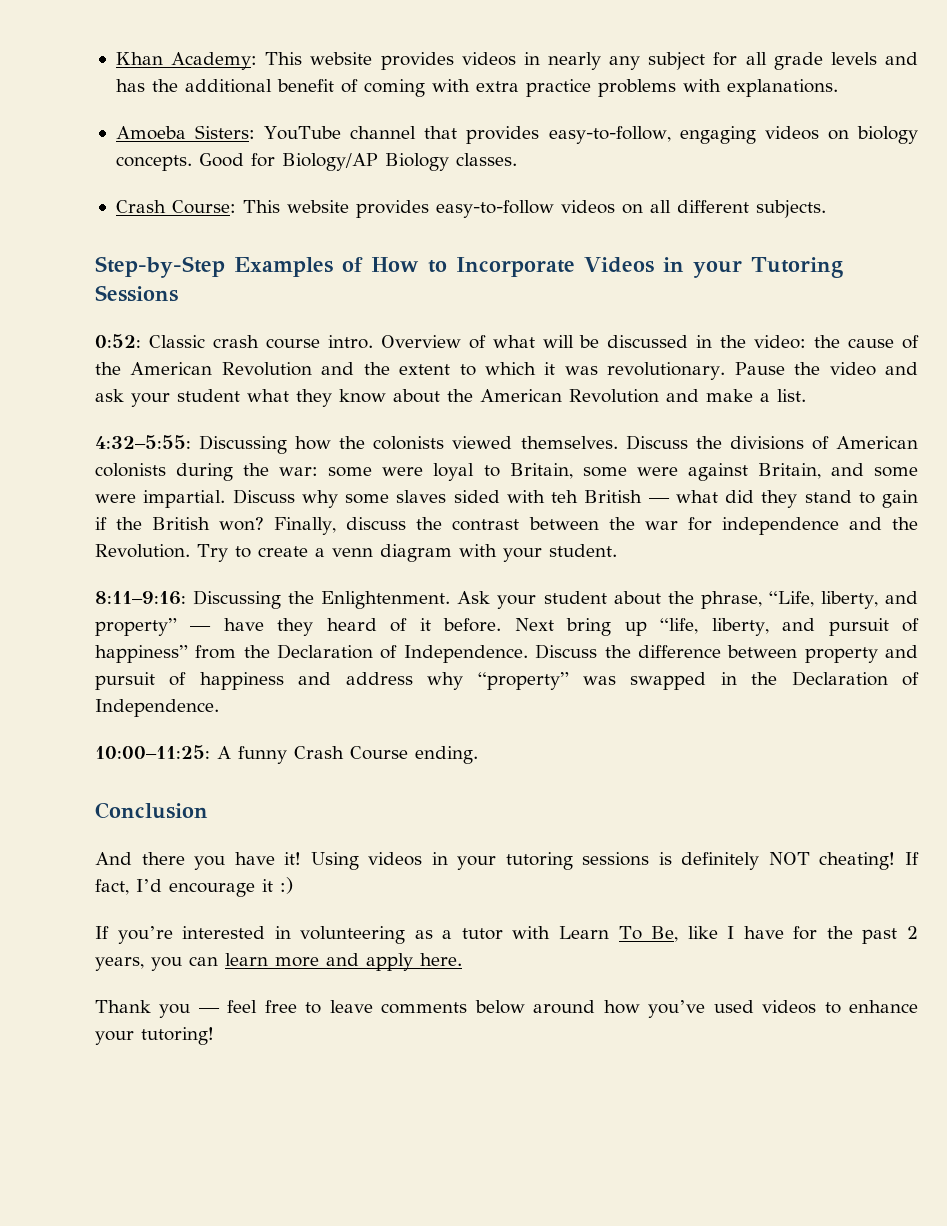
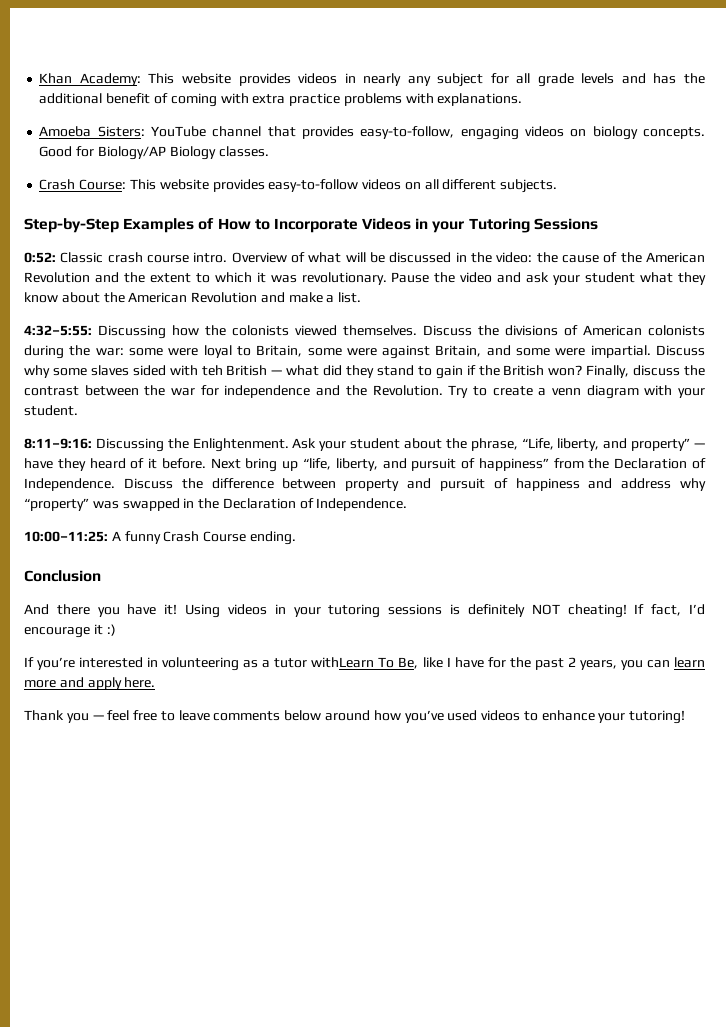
- If you’re interested in volunteering as a tutor with Learn To Be, like I have for the past 2 years, you can learn more and apply here.
+ If you’re interested in volunteering as a tutor withLearn To Be, like I have for the past 2 years, you can learn more and apply here.

